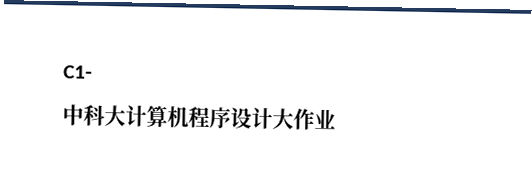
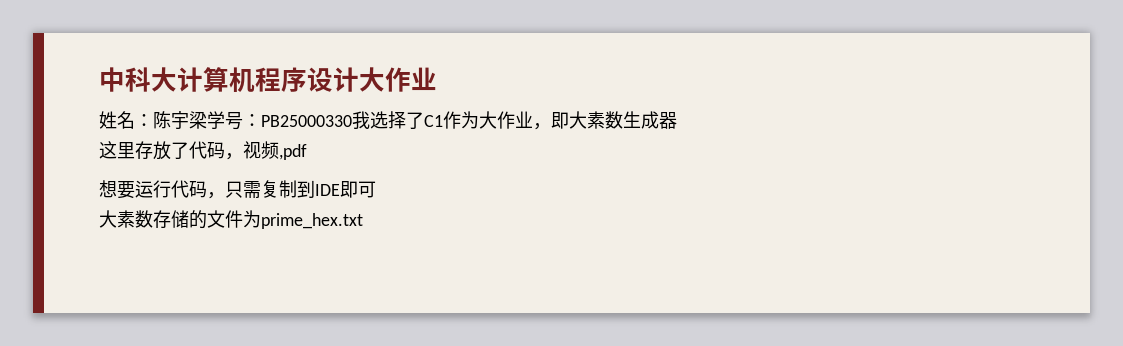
- C1-
+ 姓名：陈宇梁学号：PB25000330我选择了C1作为大作业，即大素数生成器
+ 这里存放了代码，视频,pdf
+ 想要运行代码，只需复制到IDE即可
+ 大素数存储的文件为prime_hex.txt

